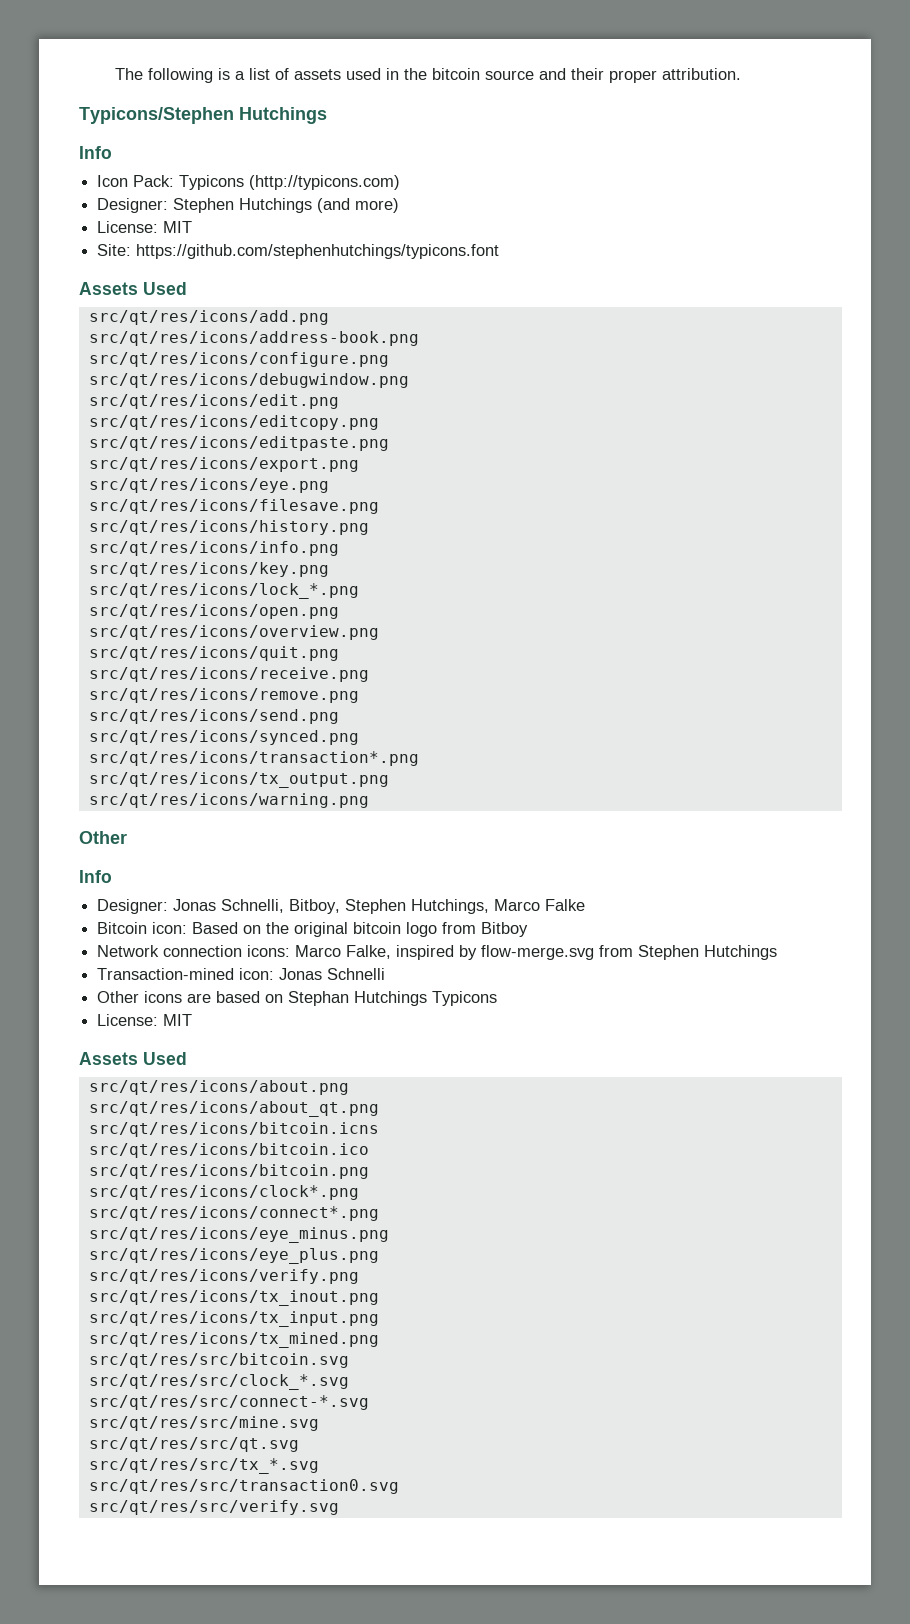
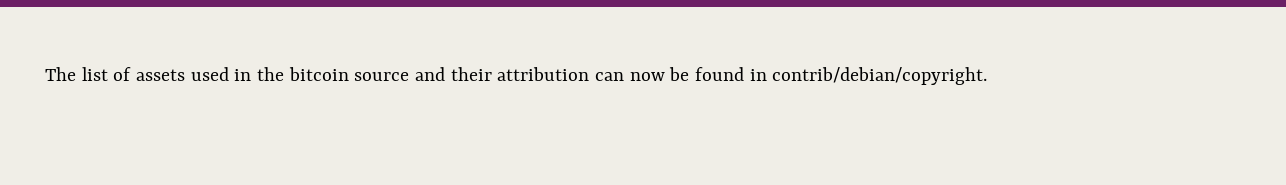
- The following is a list of assets used in the bitcoin source and their proper attribution.
- Typicons/Stephen Hutchings
- Info
- Icon Pack: Typicons (http://typicons.com)
- Designer: Stephen Hutchings (and more)
- License: MIT
- Site: https://github.com/stephenhutchings/typicons.font
- Assets Used
- src/qt/res/icons/add.png
- src/qt/res/icons/address-book.png
- src/qt/res/icons/configure.png
- src/qt/res/icons/debugwindow.png
- src/qt/res/icons/edit.png
- src/qt/res/icons/editcopy.png
- src/qt/res/icons/editpaste.png
- src/qt/res/icons/export.png
- src/qt/res/icons/eye.png
- src/qt/res/icons/filesave.png
- src/qt/res/icons/history.png
- src/qt/res/icons/info.png
- src/qt/res/icons/key.png
- src/qt/res/icons/lock_*.png
- src/qt/res/icons/open.png
- src/qt/res/icons/overview.png
- src/qt/res/icons/quit.png
- src/qt/res/icons/receive.png
- src/qt/res/icons/remove.png
- src/qt/res/icons/send.png
- src/qt/res/icons/synced.png
- src/qt/res/icons/transaction*.png
- src/qt/res/icons/tx_output.png
- src/qt/res/icons/warning.png
- Other
- Info
- Designer: Jonas Schnelli, Bitboy, Stephen Hutchings, Marco Falke
- Bitcoin icon: Based on the original bitcoin logo from Bitboy
- Network connection icons: Marco Falke, inspired by flow-merge.svg from Stephen Hutchings
- Transaction-mined icon: Jonas Schnelli
- Other icons are based on Stephan Hutchings Typicons
- License: MIT
- Assets Used
- src/qt/res/icons/about.png
- src/qt/res/icons/about_qt.png
- src/qt/res/icons/bitcoin.icns
- src/qt/res/icons/bitcoin.ico
- src/qt/res/icons/bitcoin.png
- src/qt/res/icons/clock*.png
- src/qt/res/icons/connect*.png
- src/qt/res/icons/eye_minus.png
- src/qt/res/icons/eye_plus.png
- src/qt/res/icons/verify.png
- src/qt/res/icons/tx_inout.png
- src/qt/res/icons/tx_input.png
- src/qt/res/icons/tx_mined.png
- src/qt/res/src/bitcoin.svg
- src/qt/res/src/clock_*.svg
- src/qt/res/src/connect-*.svg
- src/qt/res/src/mine.svg
- src/qt/res/src/qt.svg
- src/qt/res/src/tx_*.svg
- src/qt/res/src/transaction0.svg
- src/qt/res/src/verify.svg
+ The list of assets used in the bitcoin source and their attribution can now be found in contrib/debian/copyright.

